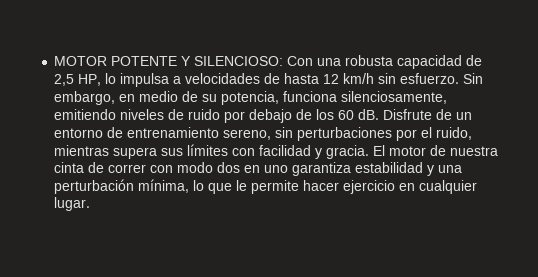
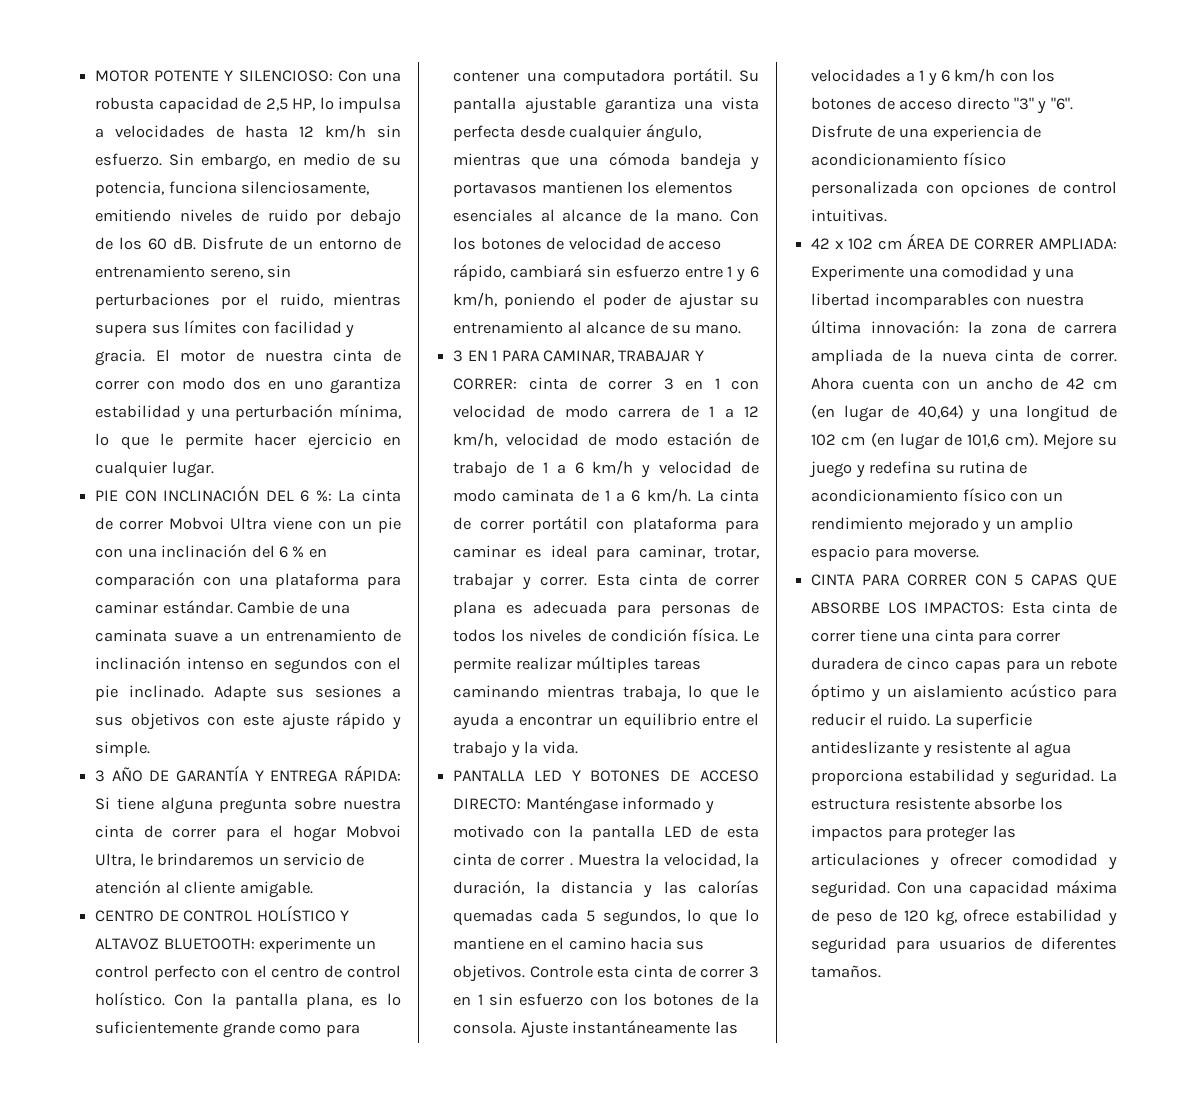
+ PIE CON INCLINACIÓN DEL 6 %: La cinta de correr Mobvoi Ultra viene con un pie con una inclinación del 6 % en comparación con una plataforma para caminar estándar. Cambie de una caminata suave a un entrenamiento de inclinación intenso en segundos con el pie inclinado. Adapte sus sesiones a sus objetivos con este ajuste rápido y simple.
+ 3 AÑO DE GARANTÍA Y ENTREGA RÁPIDA: Si tiene alguna pregunta sobre nuestra cinta de correr para el hogar Mobvoi Ultra, le brindaremos un servicio de atención al cliente amigable.
+ CENTRO DE CONTROL HOLÍSTICO Y ALTAVOZ BLUETOOTH: experimente un control perfecto con el centro de control holístico. Con la pantalla plana, es lo suficientemente grande como para contener una computadora portátil. Su pantalla ajustable garantiza una vista perfecta desde cualquier ángulo, mientras que una cómoda bandeja y portavasos mantienen los elementos esenciales al alcance de la mano. Con los botones de velocidad de acceso rápido, cambiará sin esfuerzo entre 1 y 6 km/h, poniendo el poder de ajustar su entrenamiento al alcance de su mano.
+ 3 EN 1 PARA CAMINAR, TRABAJAR Y CORRER: cinta de correr 3 en 1 con velocidad de modo carrera de 1 a 12 km/h, velocidad de modo estación de trabajo de 1 a 6 km/h y velocidad de modo caminata de 1 a 6 km/h. La cinta de correr portátil con plataforma para caminar es ideal para caminar, trotar, trabajar y correr. Esta cinta de correr plana es adecuada para personas de todos los niveles de condición física. Le permite realizar múltiples tareas caminando mientras trabaja, lo que le ayuda a encontrar un equilibrio entre el trabajo y la vida.
+ PANTALLA LED Y BOTONES DE ACCESO DIRECTO: Manténgase informado y motivado con la pantalla LED de esta cinta de correr . Muestra la velocidad, la duración, la distancia y las calorías quemadas cada 5 segundos, lo que lo mantiene en el camino hacia sus objetivos. Controle esta cinta de correr 3 en 1 sin esfuerzo con los botones de la consola. Ajuste instantáneamente las velocidades a 1 y 6 km/h con los botones de acceso directo "3" y "6". Disfrute de una experiencia de acondicionamiento físico personalizada con opciones de control intuitivas.
+ 42 x 102 cm ÁREA DE CORRER AMPLIADA: Experimente una comodidad y una libertad incomparables con nuestra última innovación: la zona de carrera ampliada de la nueva cinta de correr. Ahora cuenta con un ancho de 42 cm (en lugar de 40,64) y una longitud de 102 cm (en lugar de 101,6 cm). Mejore su juego y redefina su rutina de acondicionamiento físico con un rendimiento mejorado y un amplio espacio para moverse.
+ CINTA PARA CORRER CON 5 CAPAS QUE ABSORBE LOS IMPACTOS: Esta cinta de correr tiene una cinta para correr duradera de cinco capas para un rebote óptimo y un aislamiento acústico para reducir el ruido. La superficie antideslizante y resistente al agua proporciona estabilidad y seguridad. La estructura resistente absorbe los impactos para proteger las articulaciones y ofrecer comodidad y seguridad. Con una capacidad máxima de peso de 120 kg, ofrece estabilidad y seguridad para usuarios de diferentes tamaños.

